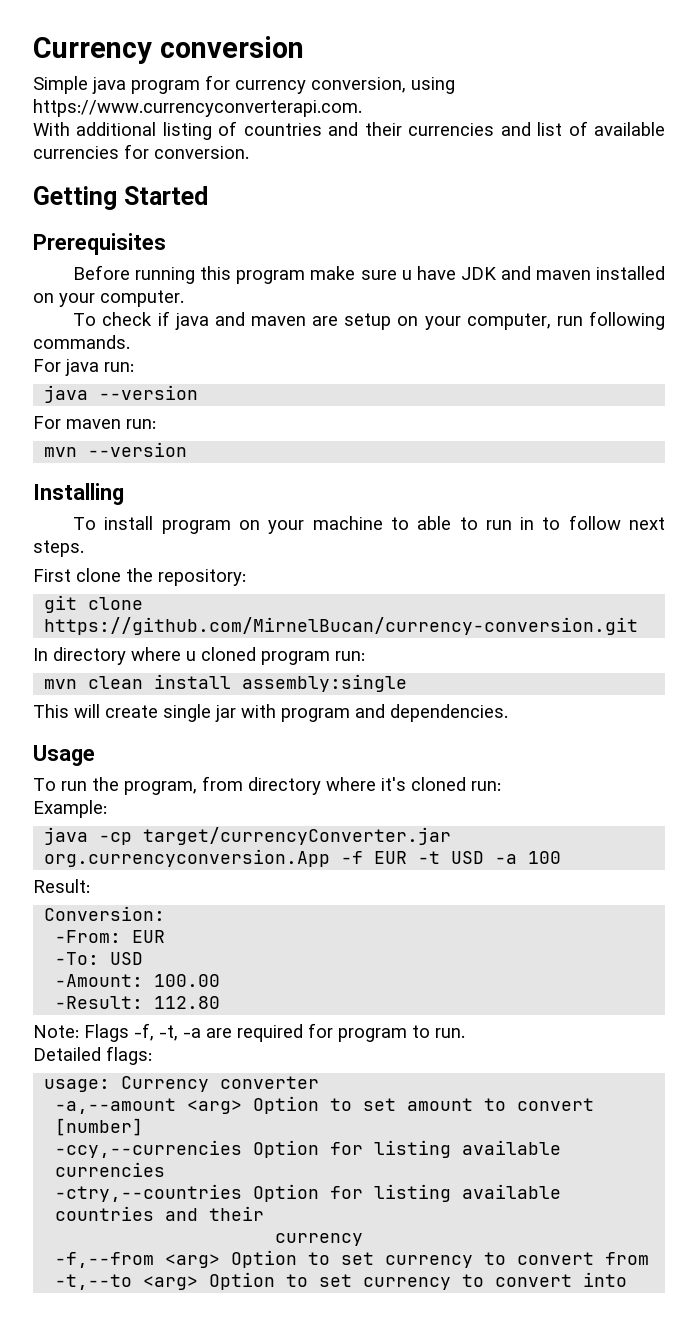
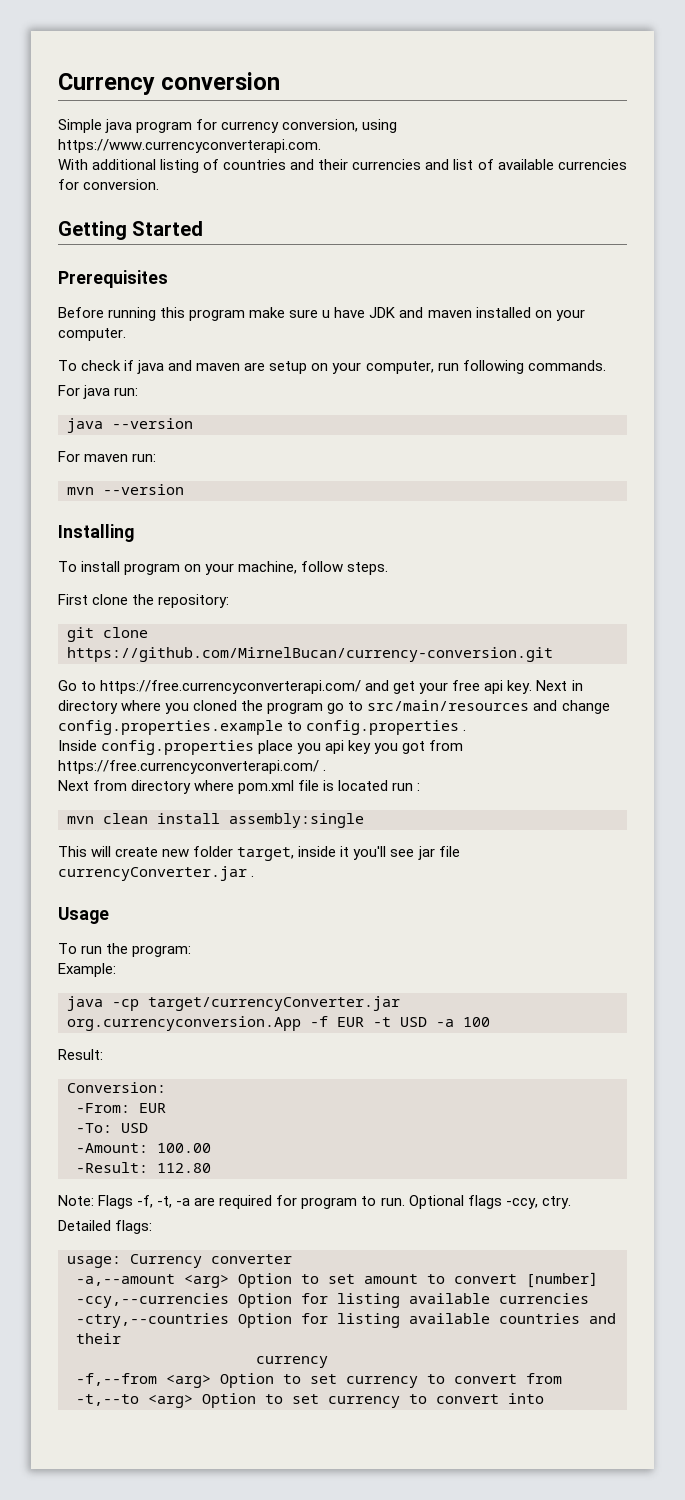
- To install program on your machine to able to run in to follow next steps.
+ To install program on your machine, follow steps.
- In directory where u cloned program run:
+ Go to https://free.currencyconverterapi.com/ and get your free api key. Next in directory where you cloned the program go to src/main/resources and change config.properties.example to config.properties .
+ Inside config.properties place you api key you got from https://free.currencyconverterapi.com/ .
+ Next from directory where pom.xml file is located run :
- This will create single jar with program and dependencies.
+ This will create new folder target, inside it you'll see jar file currencyConverter.jar .
  Usage
- To run the program, from directory where it's cloned run:
+ To run the program:
+ Optional flags -ccy, ctry.

